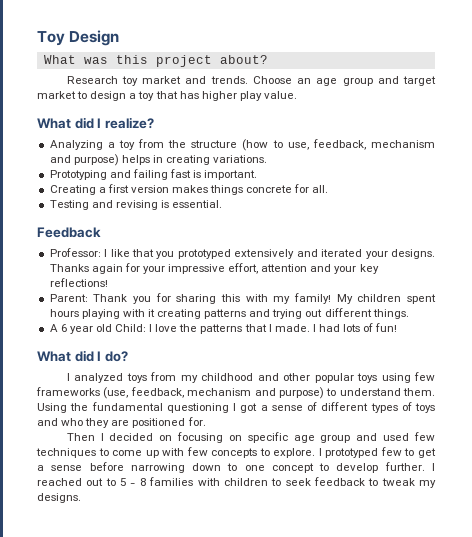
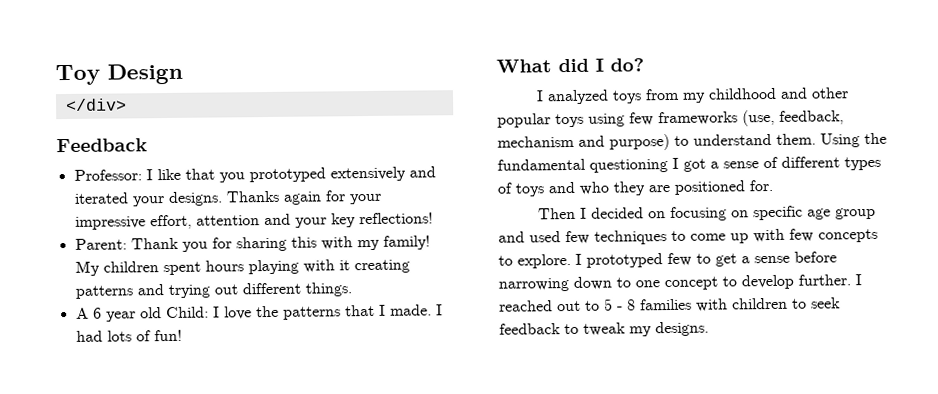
- What was this project about?
- Research toy market and trends. Choose an age group and target market to design a toy that has higher play value.
- What did I realize?
- Analyzing a toy from the structure (how to use, feedback, mechanism and purpose) helps in creating variations.
- Prototyping and failing fast is important.
- Creating a first version makes things concrete for all.
- Testing and revising is essential.
+ </div>

